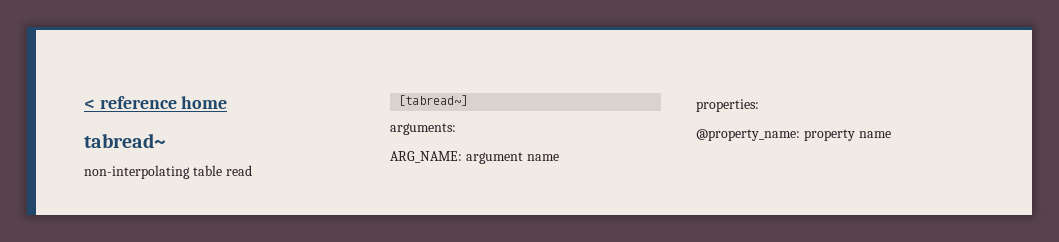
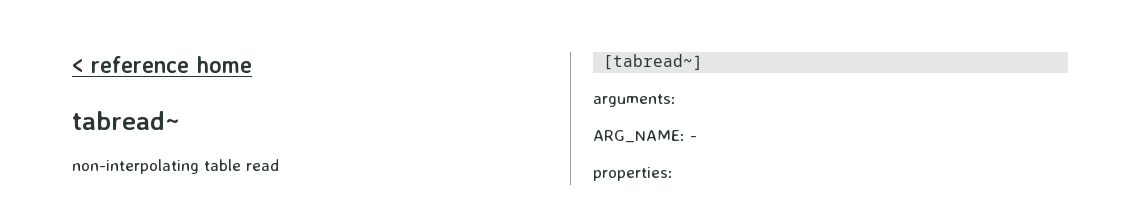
- ARG_NAME: argument name
+ ARG_NAME: -
- @property_name: property name

